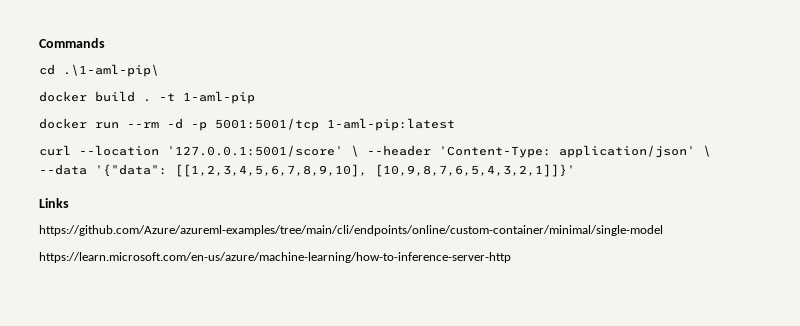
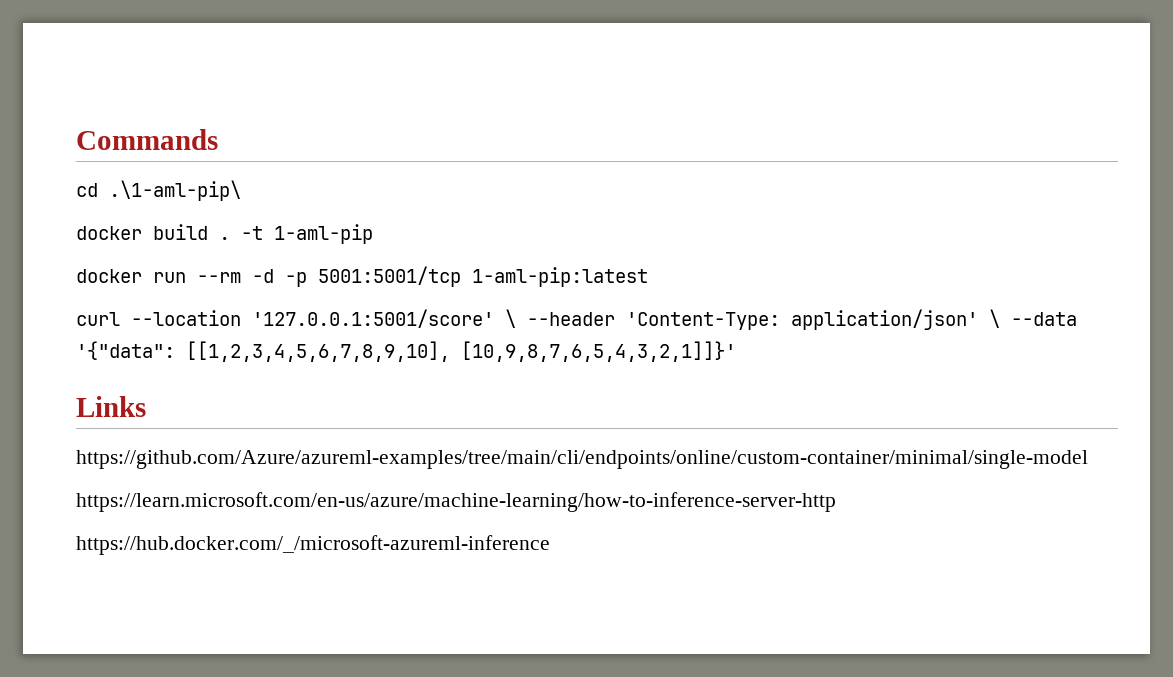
+ https://hub.docker.com/_/microsoft-azureml-inference

